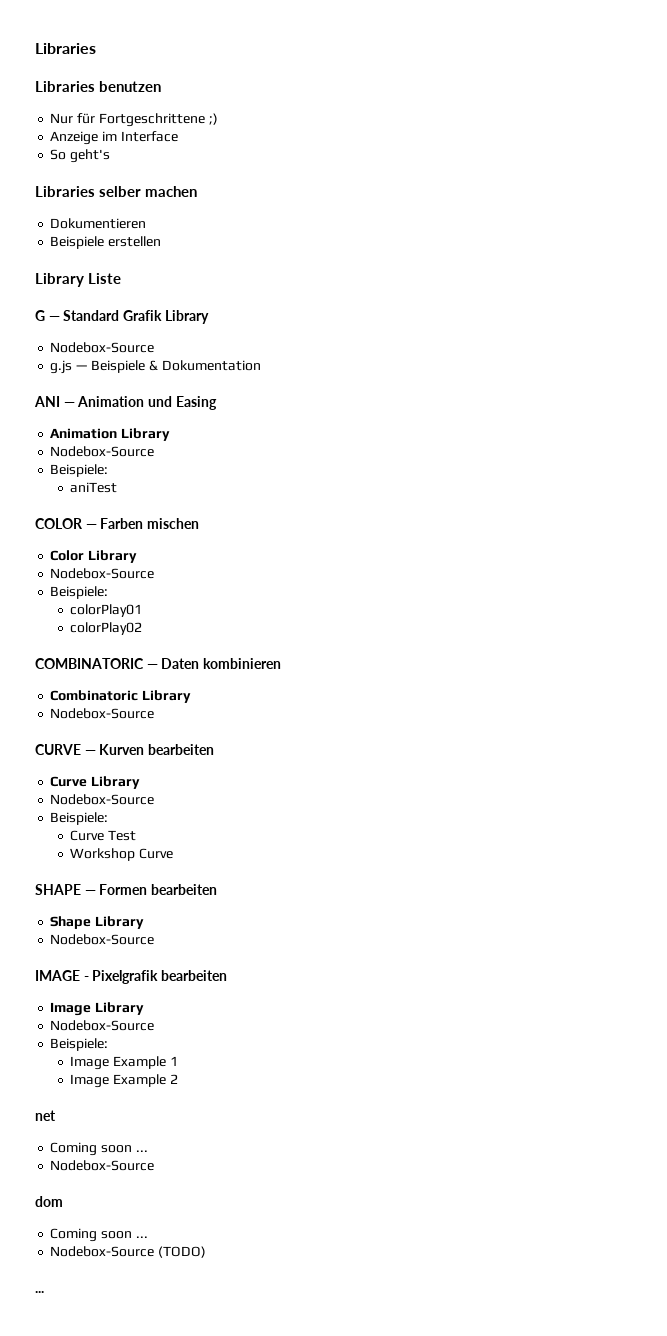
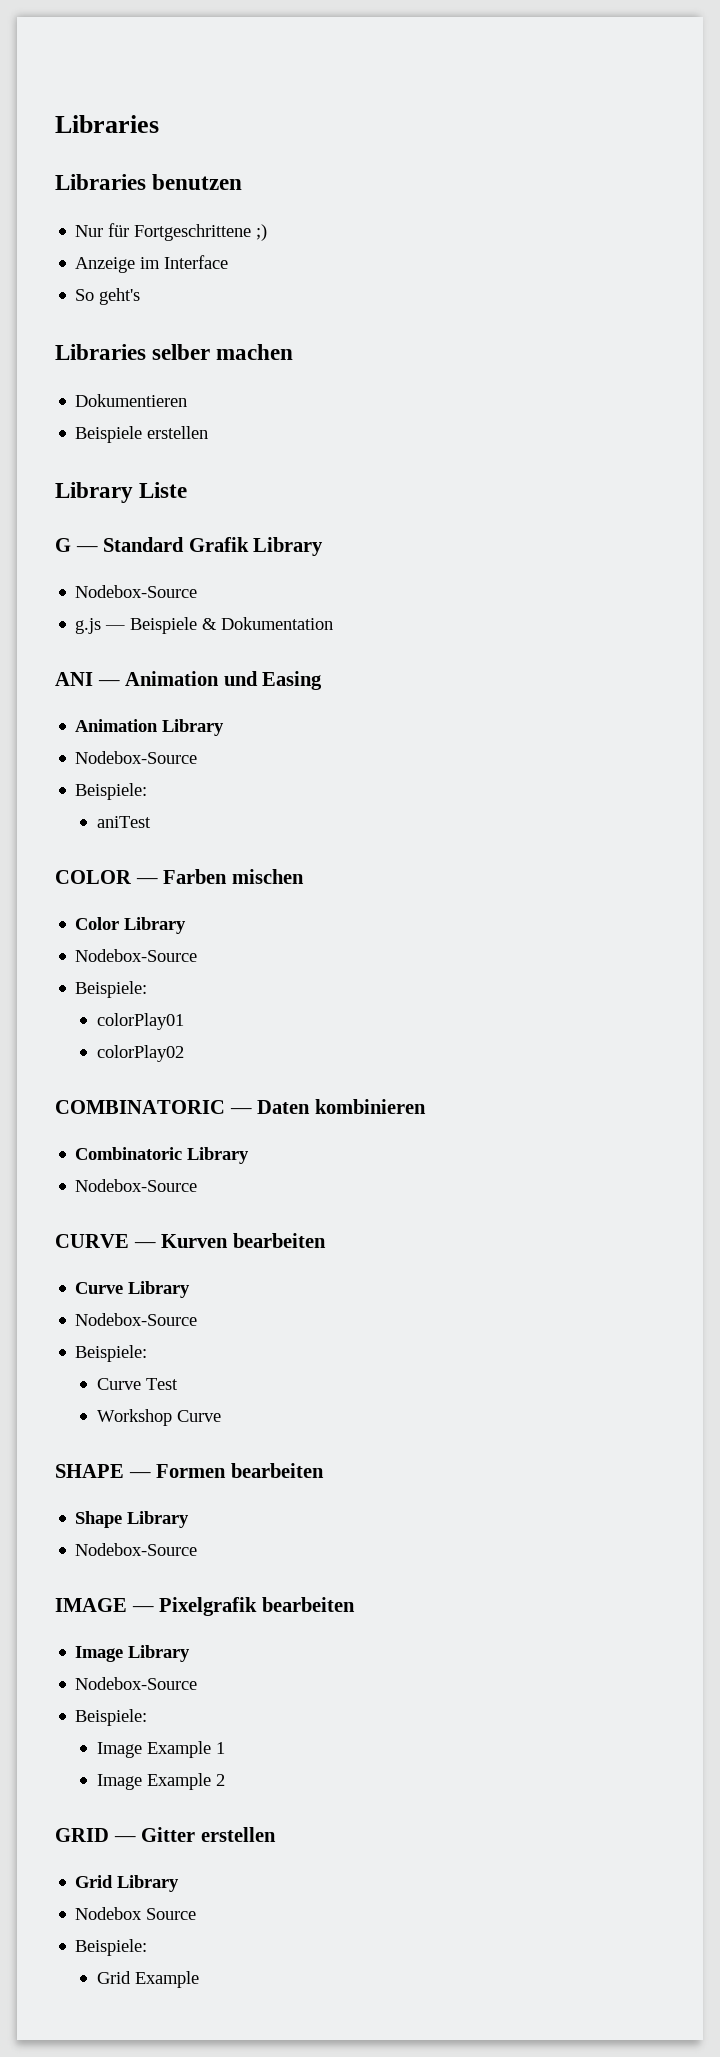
- IMAGE - Pixelgrafik bearbeiten
+ IMAGE — Pixelgrafik bearbeiten
- net
- Coming soon ...
- Nodebox-Source
- dom
- Coming soon ...
- Nodebox-Source (TODO)
- ...
+ GRID — Gitter erstellen
+ Grid Library
+ Nodebox Source
+ Beispiele:
+ Grid Example

